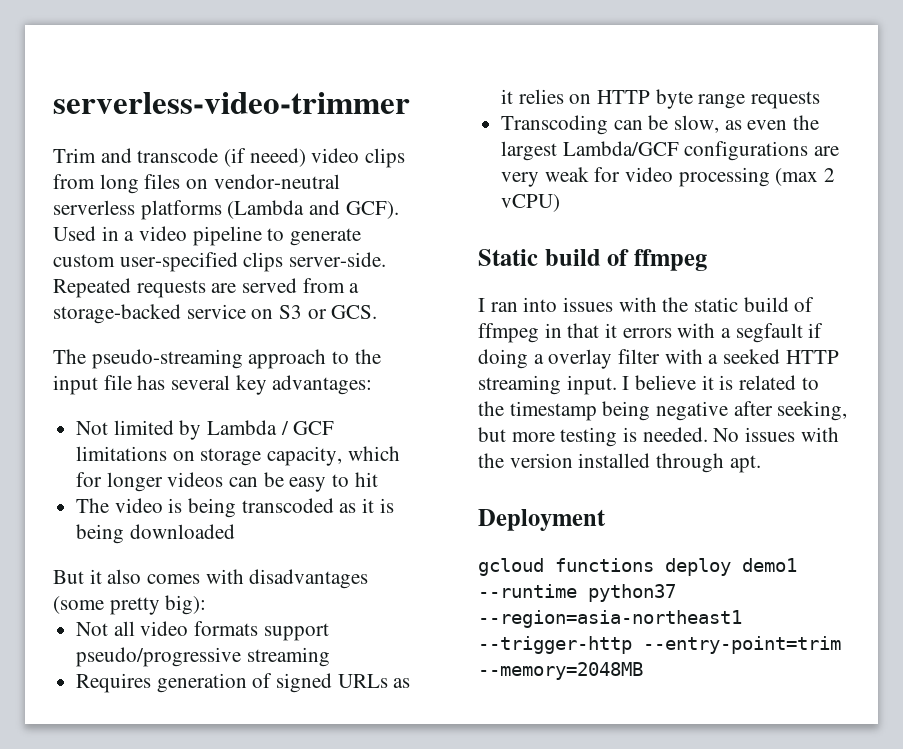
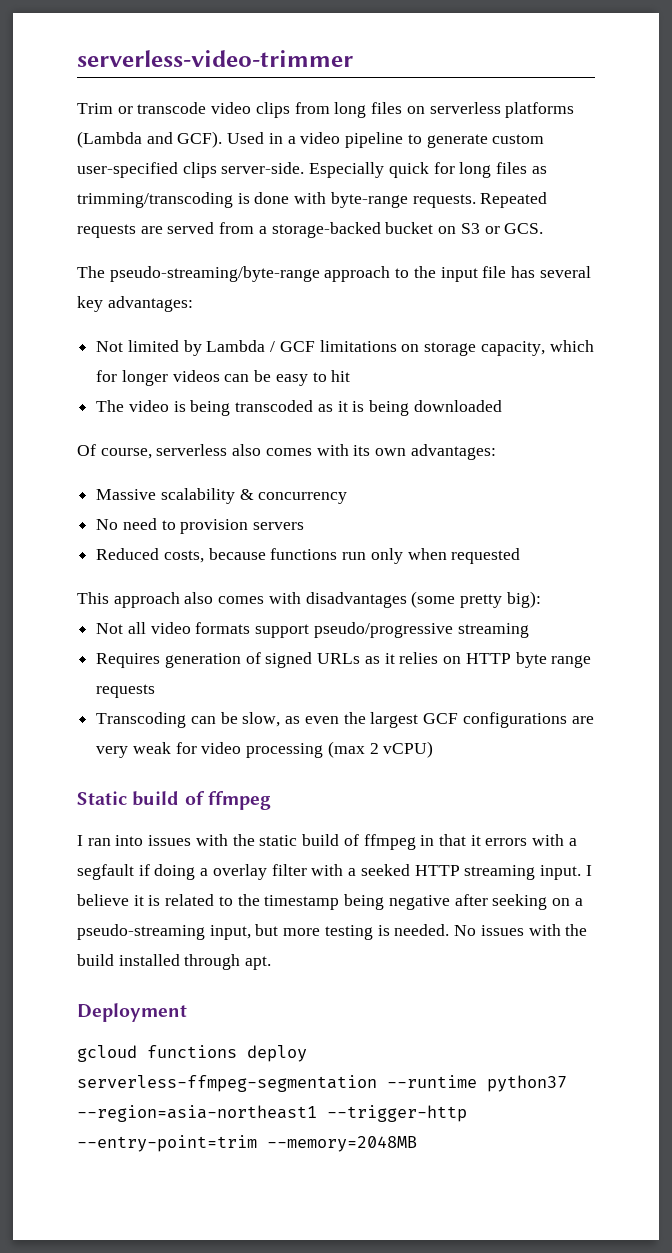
- Trim and transcode (if neeed) video clips from long files on vendor-neutral serverless platforms (Lambda and GCF).
+ Trim or transcode video clips from long files on serverless platforms (Lambda and GCF).
+ Especially quick for long files as trimming/transcoding is done with byte-range requests.
- Repeated requests are served from a storage-backed service on S3 or GCS.
+ Repeated requests are served from a storage-backed bucket on S3 or GCS.
- The pseudo-streaming approach to the input file has several key advantages:
+ The pseudo-streaming/byte-range approach to the input file has several key advantages:
- But it also comes with disadvantages (some pretty big):
+ Of course, serverless also comes with its own advantages:
+ Massive scalability & concurrency
+ No need to provision servers
+ Reduced costs, because functions run only when requested
+ This approach also comes with disadvantages (some pretty big):
- Transcoding can be slow, as even the largest Lambda/GCF configurations are very weak for video processing (max 2 vCPU)
+ Transcoding can be slow, as even the largest GCF configurations are very weak for video processing (max 2 vCPU)
- I believe it is related to the timestamp being negative after seeking, but more testing is needed.
+ I believe it is related to the timestamp being negative after seeking on a pseudo-streaming input, but more testing is needed.
- No issues with the version installed through apt.
+ No issues with the build installed through apt.
- gcloud functions deploy demo1 --runtime python37 --region=asia-northeast1 --trigger-http --entry-point=trim --memory=2048MB
+ gcloud functions deploy serverless-ffmpeg-segmentation --runtime python37 --region=asia-northeast1 --trigger-http --entry-point=trim --memory=2048MB

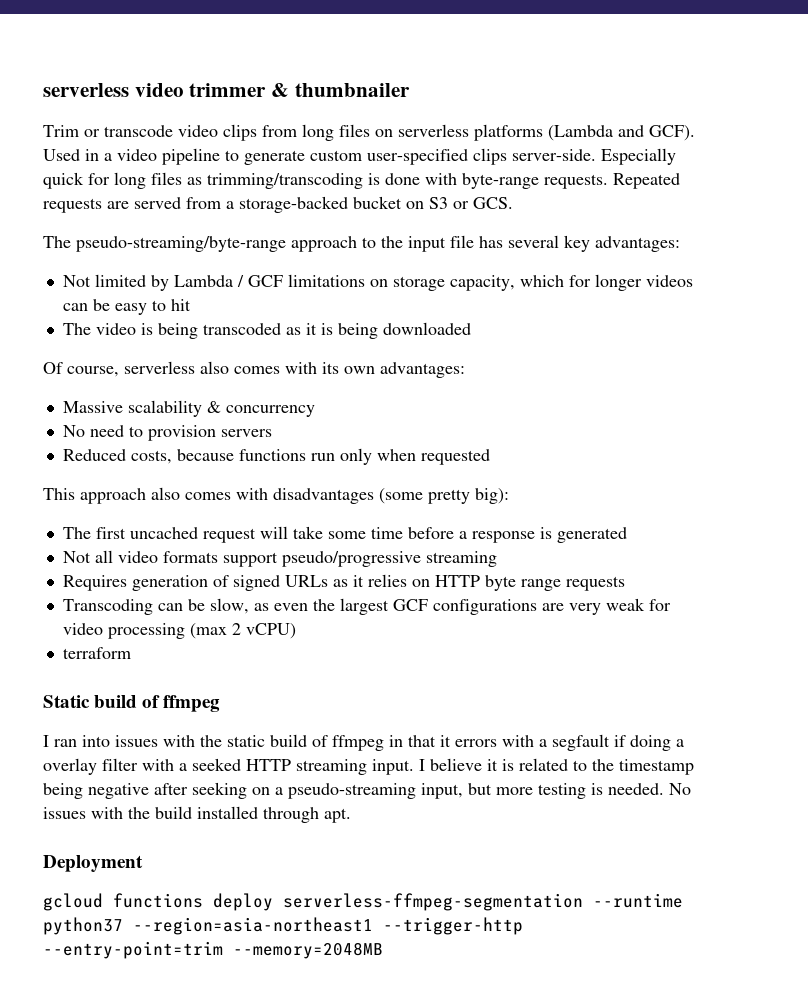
- serverless-video-trimmer
+ serverless video trimmer & thumbnailer
+ The first uncached request will take some time before a response is generated
+ terraform

